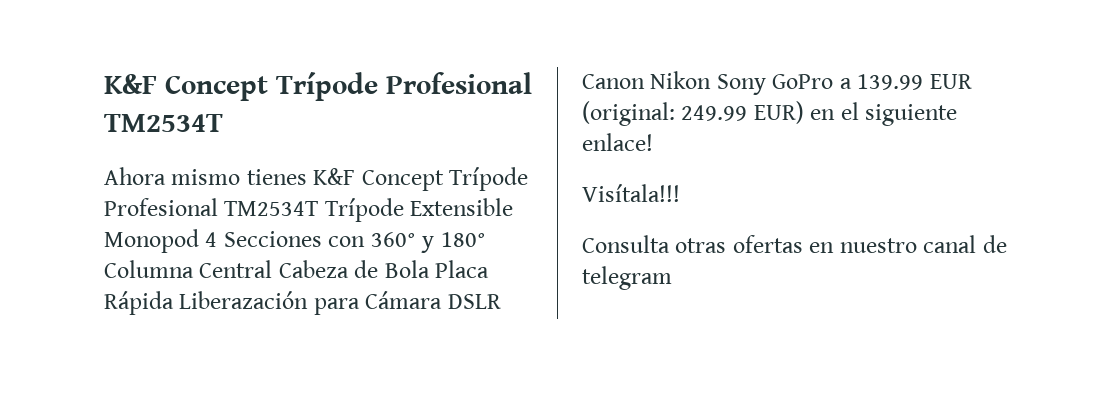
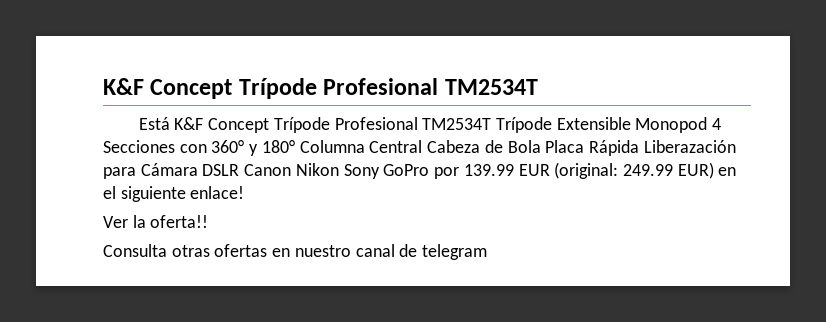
- Ahora mismo tienes K&F Concept Trípode Profesional TM2534T Trípode Extensible Monopod 4 Secciones con 360° y 180° Columna Central Cabeza de Bola Placa Rápida Liberazación para Cámara DSLR Canon Nikon Sony GoPro a 139.99 EUR (original: 249.99 EUR) en el siguiente enlace!
+ Está K&F Concept Trípode Profesional TM2534T Trípode Extensible Monopod 4 Secciones con 360° y 180° Columna Central Cabeza de Bola Placa Rápida Liberazación para Cámara DSLR Canon Nikon Sony GoPro por 139.99 EUR (original: 249.99 EUR) en el siguiente enlace!
- Visítala!!!
+ Ver la oferta!!

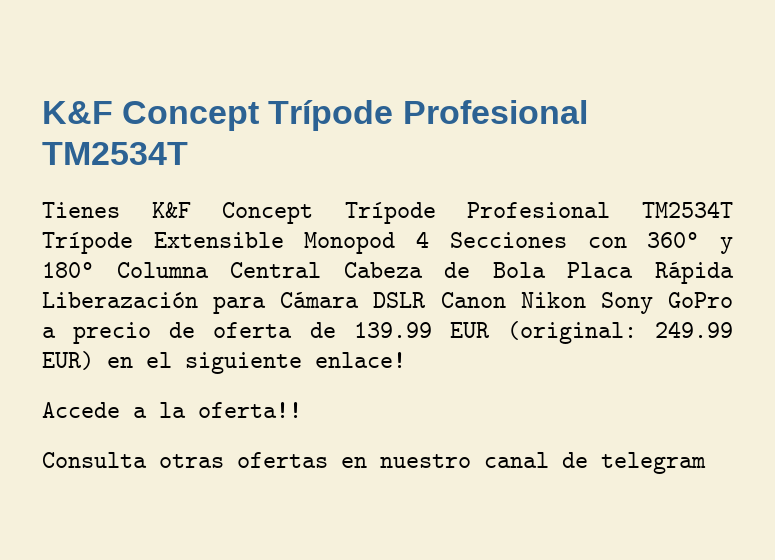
- Está K&F Concept Trípode Profesional TM2534T Trípode Extensible Monopod 4 Secciones con 360° y 180° Columna Central Cabeza de Bola Placa Rápida Liberazación para Cámara DSLR Canon Nikon Sony GoPro por 139.99 EUR (original: 249.99 EUR) en el siguiente enlace!
+ Tienes K&F Concept Trípode Profesional TM2534T Trípode Extensible Monopod 4 Secciones con 360° y 180° Columna Central Cabeza de Bola Placa Rápida Liberazación para Cámara DSLR Canon Nikon Sony GoPro a precio de oferta de 139.99 EUR (original: 249.99 EUR) en el siguiente enlace!
- Ver la oferta!!
+ Accede a la oferta!!

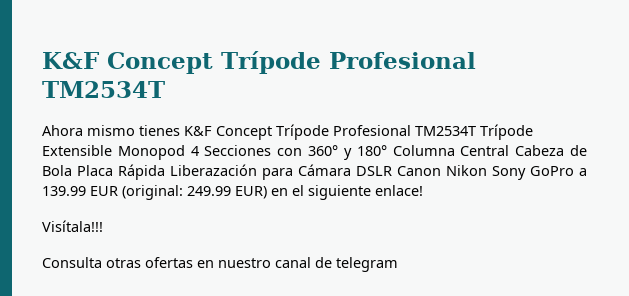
- Tienes K&F Concept Trípode Profesional TM2534T Trípode Extensible Monopod 4 Secciones con 360° y 180° Columna Central Cabeza de Bola Placa Rápida Liberazación para Cámara DSLR Canon Nikon Sony GoPro a precio de oferta de 139.99 EUR (original: 249.99 EUR) en el siguiente enlace!
+ Ahora mismo tienes K&F Concept Trípode Profesional TM2534T Trípode Extensible Monopod 4 Secciones con 360° y 180° Columna Central Cabeza de Bola Placa Rápida Liberazación para Cámara DSLR Canon Nikon Sony GoPro a 139.99 EUR (original: 249.99 EUR) en el siguiente enlace!
- Accede a la oferta!!
+ Visítala!!!

